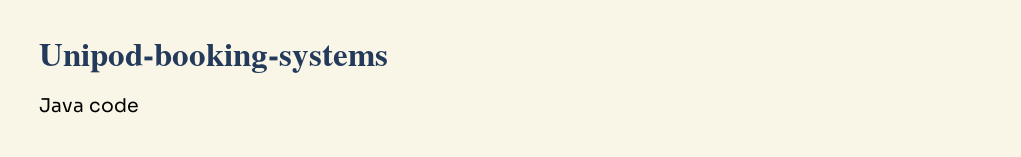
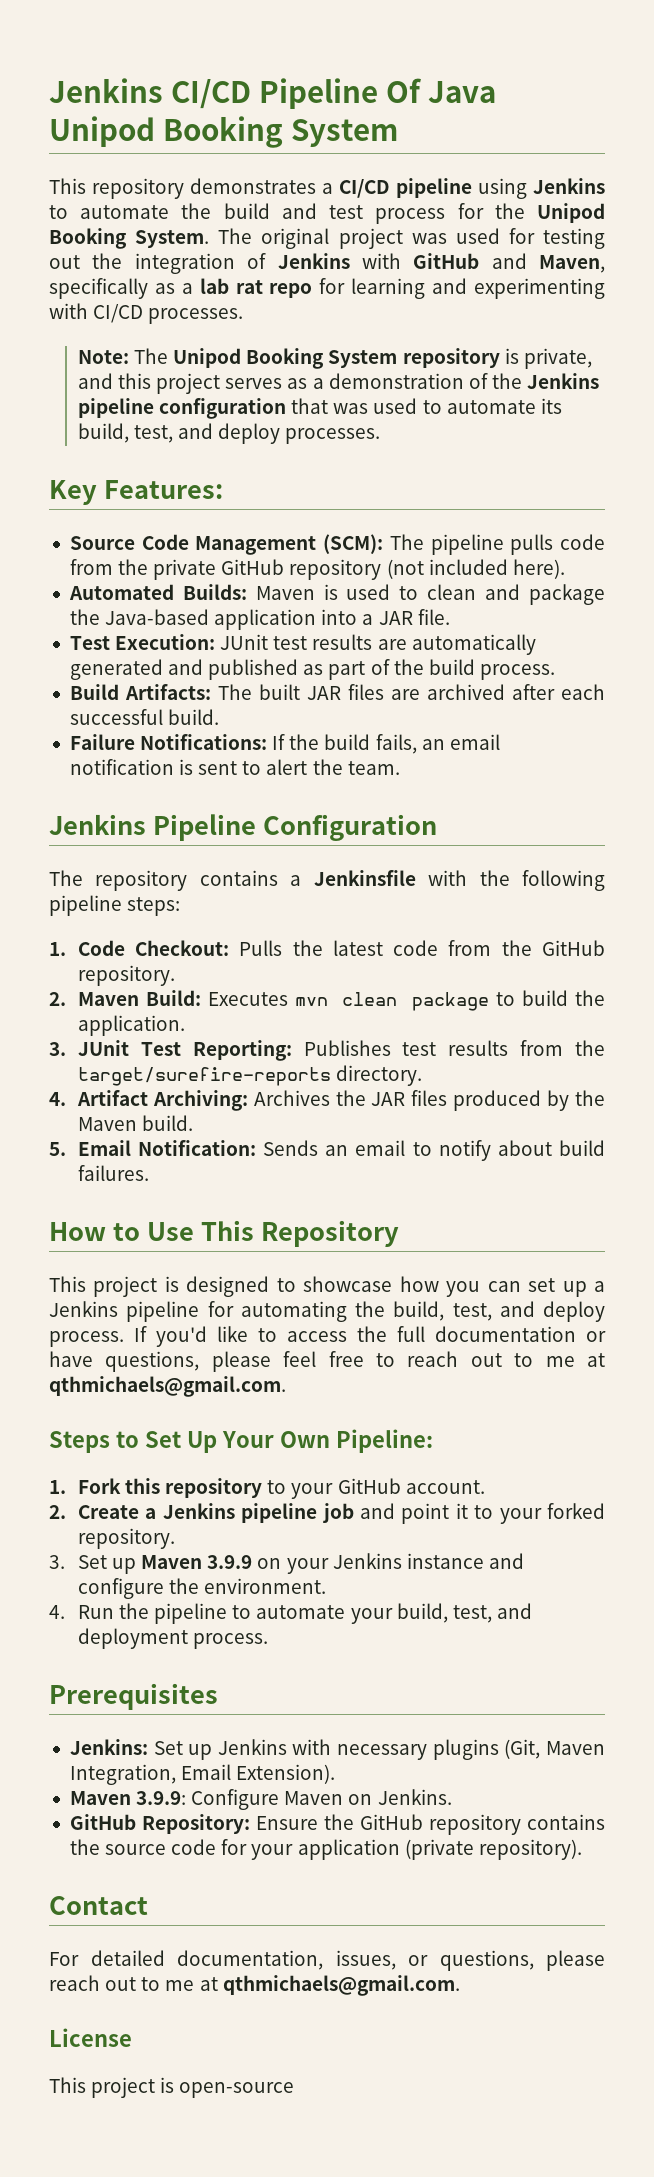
- Unipod-booking-systems
- Java code
+ Jenkins CI/CD Pipeline Of Java Unipod Booking System
+ This repository demonstrates a CI/CD pipeline using Jenkins to automate the build and test process for the Unipod Booking System. The original project was used for testing out the integration of Jenkins with GitHub and Maven, specifically as a lab rat repo for learning and experimenting with CI/CD processes.
+ Note: The Unipod Booking System repository is private, and this project serves as a demonstration of the Jenkins pipeline configuration that was used to automate its build, test, and deploy processes.
+ Key Features:
+ Source Code Management (SCM): The pipeline pulls code from the private GitHub repository (not included here).
+ Automated Builds: Maven is used to clean and package the Java-based application into a JAR file.
+ Test Execution: JUnit test results are automatically generated and published as part of the build process.
+ Build Artifacts: The built JAR files are archived after each successful build.
+ Failure Notifications: If the build fails, an email notification is sent to alert the team.
+ Jenkins Pipeline Configuration
+ The repository contains a Jenkinsfile with the following pipeline steps:
+ 1. Code Checkout: Pulls the latest code from the GitHub repository.
+ 2. Maven Build: Executes mvn clean package to build the application.
+ 3. JUnit Test Reporting: Publishes test results from the target/surefire-reports directory.
+ 4. Artifact Archiving: Archives the JAR files produced by the Maven build.
+ 5. Email Notification: Sends an email to notify about build failures.
+ How to Use This Repository
+ This project is designed to showcase how you can set up a Jenkins pipeline for automating the build, test, and deploy process. If you'd like to access the full documentation or have questions, please feel free to reach out to me at qthmichaels@gmail.com.
+ Steps to Set Up Your Own Pipeline:
+ 1. Fork this repository to your GitHub account.
+ 2. Create a Jenkins pipeline job and point it to your forked repository.
+ 3. Set up Maven 3.9.9 on your Jenkins instance and configure the environment.
+ 4. Run the pipeline to automate your build, test, and deployment process.
+ Prerequisites
+ Jenkins: Set up Jenkins with necessary plugins (Git, Maven Integration, Email Extension).
+ Maven 3.9.9: Configure Maven on Jenkins.
+ GitHub Repository: Ensure the GitHub repository contains the source code for your application (private repository).
+ Contact
+ For detailed documentation, issues, or questions, please reach out to me at qthmichaels@gmail.com.
+ License
+ This project is open-source

